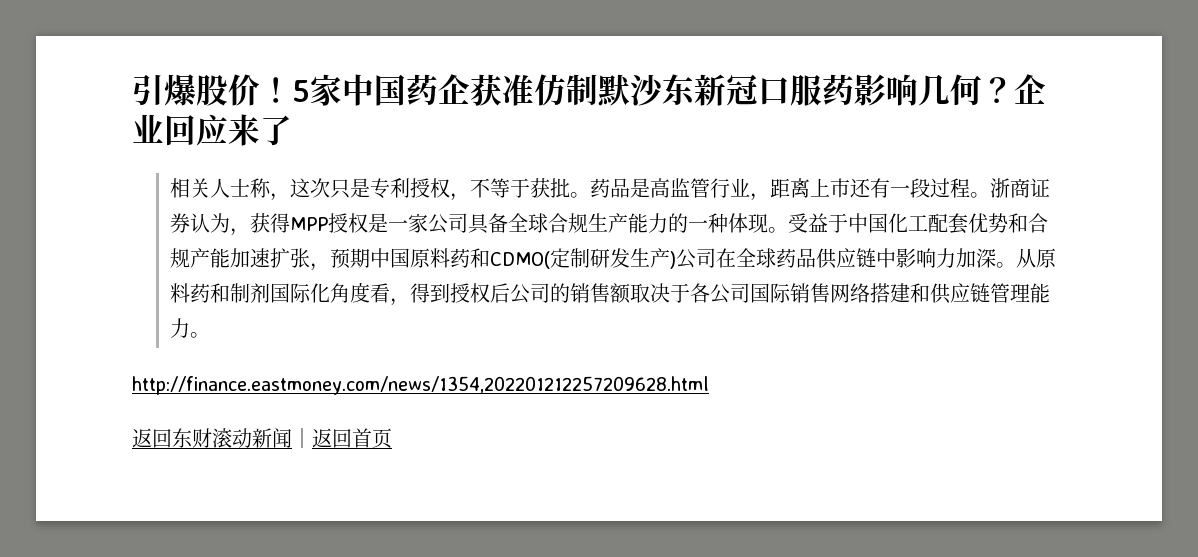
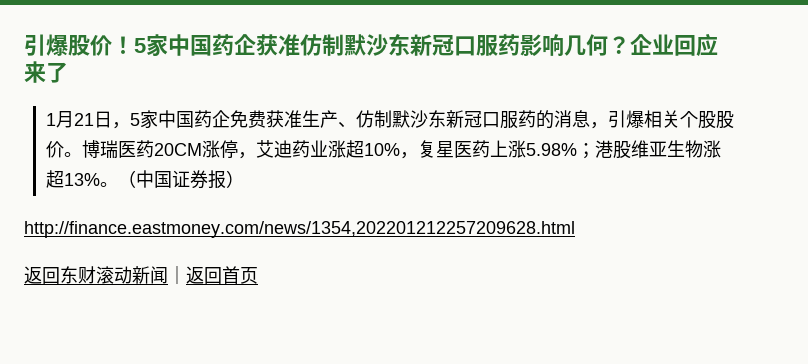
- 相关人士称，这次只是专利授权，不等于获批。药品是高监管行业，距离上市还有一段过程。浙商证券认为，获得MPP授权是一家公司具备全球合规生产能力的一种体现。受益于中国化工配套优势和合规产能加速扩张，预期中国原料药和CDMO(定制研发生产)公司在全球药品供应链中影响力加深。从原料药和制剂国际化角度看，得到授权后公司的销售额取决于各公司国际销售网络搭建和供应链管理能力。
+ 1月21日，5家中国药企免费获准生产、仿制默沙东新冠口服药的消息，引爆相关个股股价。博瑞医药20CM涨停，艾迪药业涨超10%，复星医药上涨5.98%；港股维亚生物涨超13%。（中国证券报）

